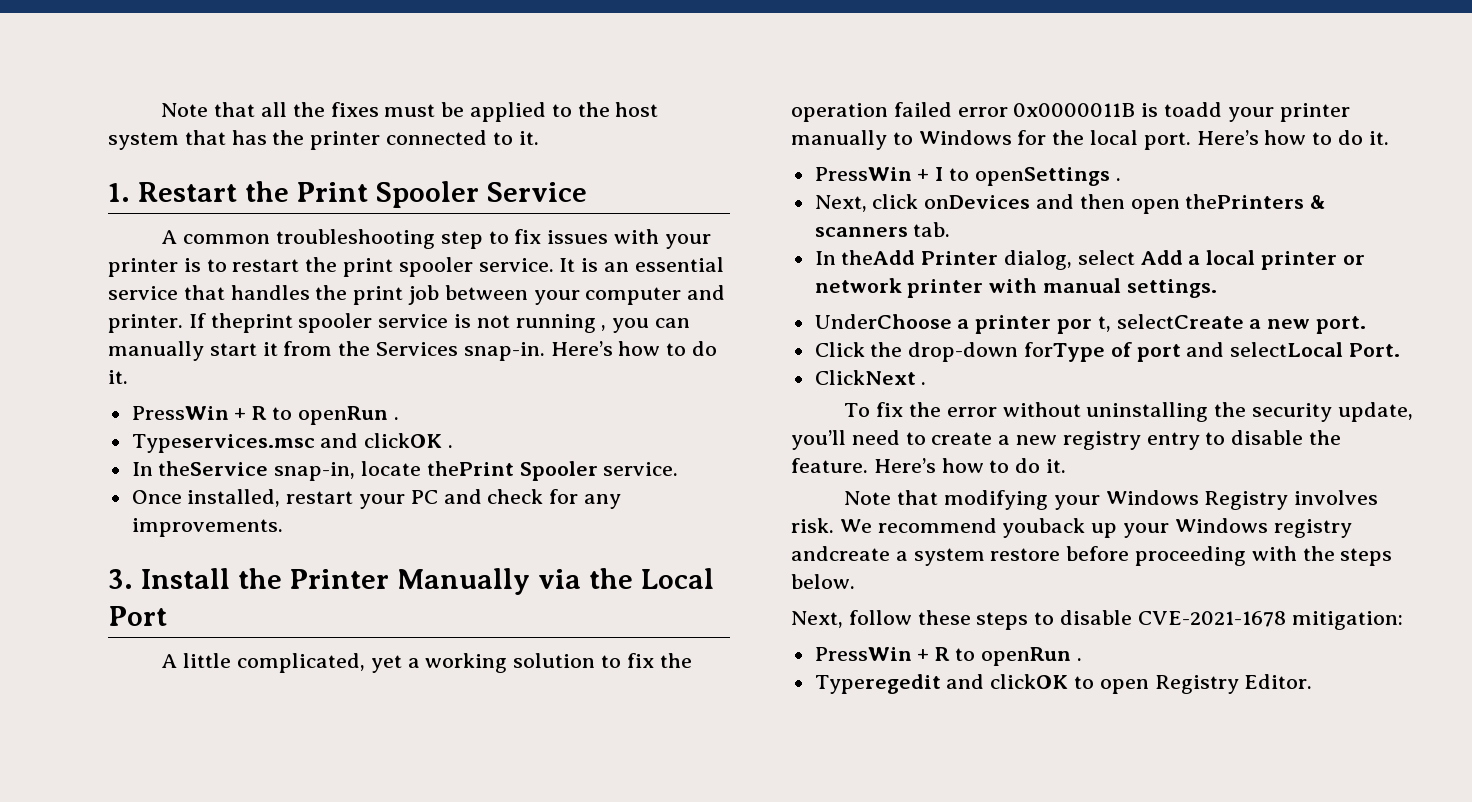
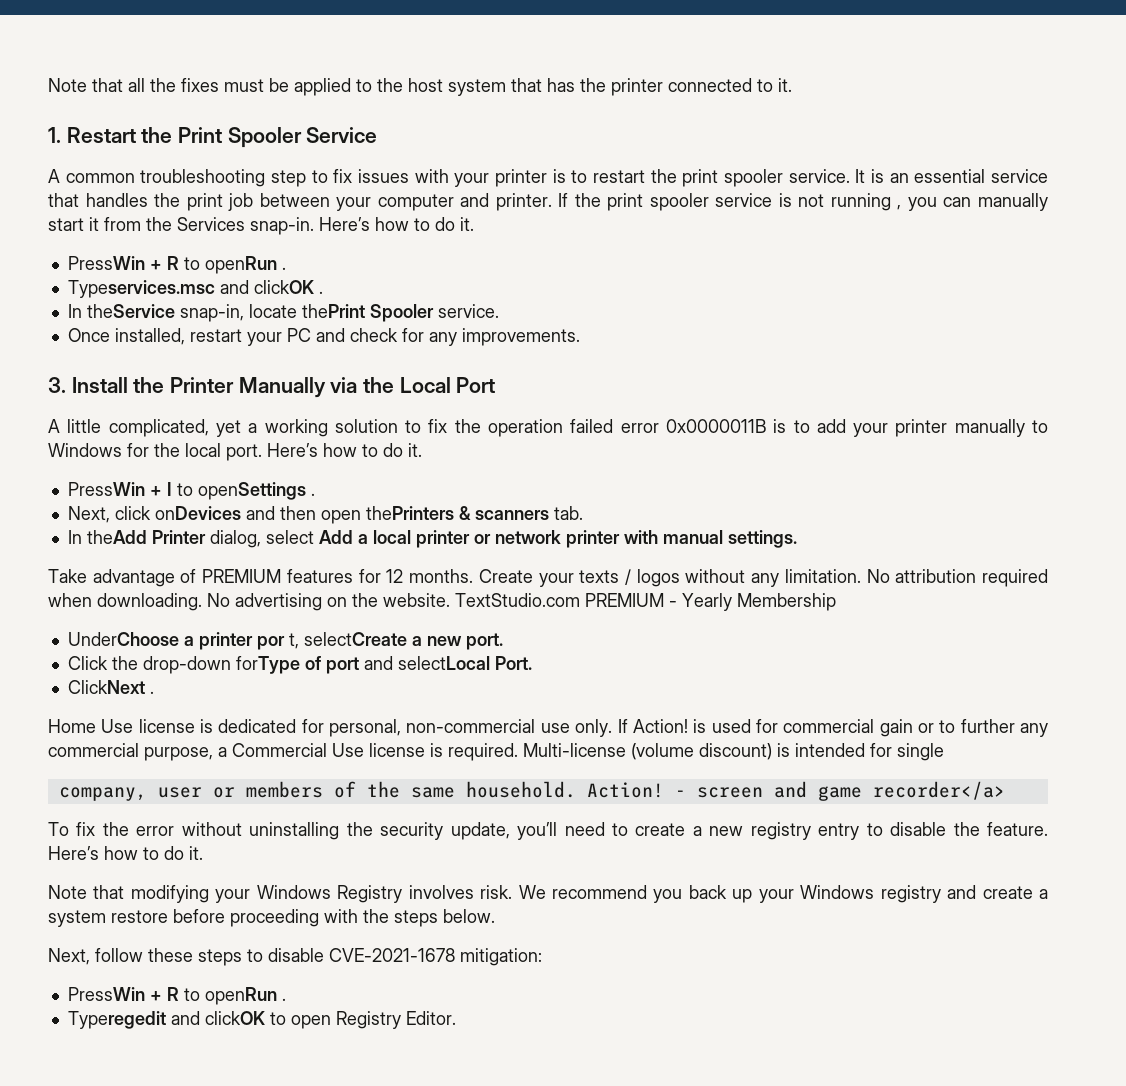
- If theprint spooler service is not running , you can manually start it from the Services snap-in.
+ If the print spooler service is not running , you can manually start it from the Services snap-in.
- A little complicated, yet a working solution to fix the operation failed error 0x0000011B is toadd your printer manually to Windows for the local port.
+ A little complicated, yet a working solution to fix the operation failed error 0x0000011B is to add your printer manually to Windows for the local port.
+ Take advantage of PREMIUM features for 12 months. Create your texts / logos without any limitation. No attribution required when downloading. No advertising on the website. TextStudio.com PREMIUM - Yearly Membership
+ Home Use license is dedicated for personal, non-commercial use only. If Action! is used for commercial gain or to further any commercial purpose, a Commercial Use license is required. Multi-license (volume discount) is intended for single
+ company, user or members of the same household. Action! - screen and game recorder</a>
- We recommend youback up your Windows registry andcreate a system restore before proceeding with the steps below.
+ We recommend you back up your Windows registry and create a system restore before proceeding with the steps below.

